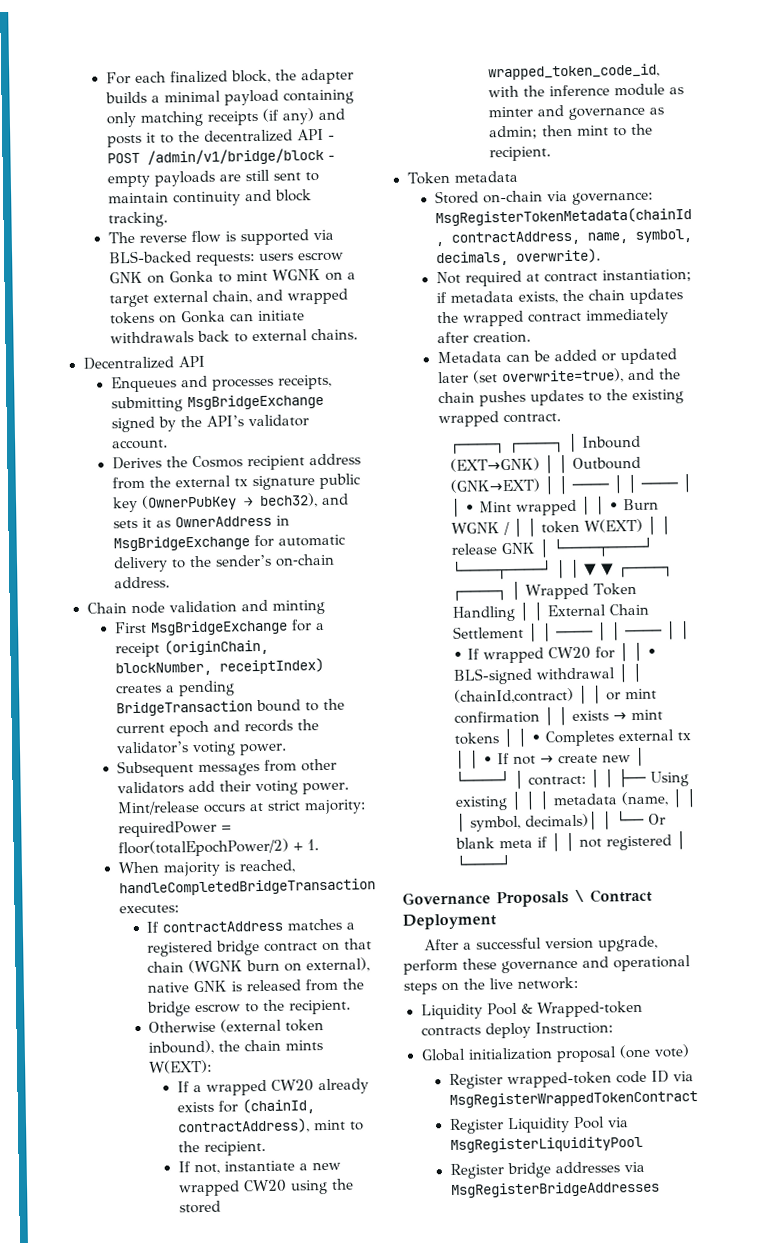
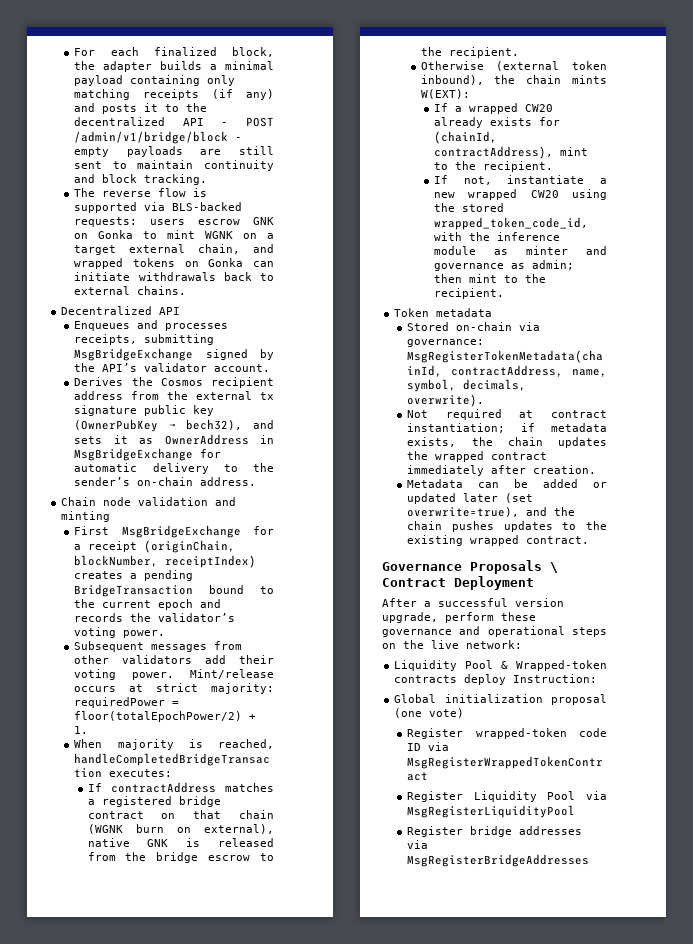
- ┌────┐ ┌────┐ │ Inbound (EXT→GNK) │ │ Outbound (GNK→EXT) │ │ ──── │ │ ──── │ │ • Mint wrapped │ │ • Burn WGNK / │ │ token W(EXT) │ │ release GNK │ └────┬────┘ └────┬────┘ │ │ ▼ ▼ ┌────┐ ┌────┐ │ Wrapped Token Handling │ │ External Chain Settlement │ │ ──── │ │ ──── │ │ • If wrapped CW20 for │ │ • BLS-signed withdrawal │ │ (chainId,contract) │ │ or mint confirmation │ │ exists → mint tokens │ │ • Completes external tx │ │ • If not → create new │ └────┘ │ contract: │ │ ├── Using existing │ │ │ metadata (name, │ │ │ symbol, decimals)│ │ └── Or blank meta if │ │ not registered │ └────┘

